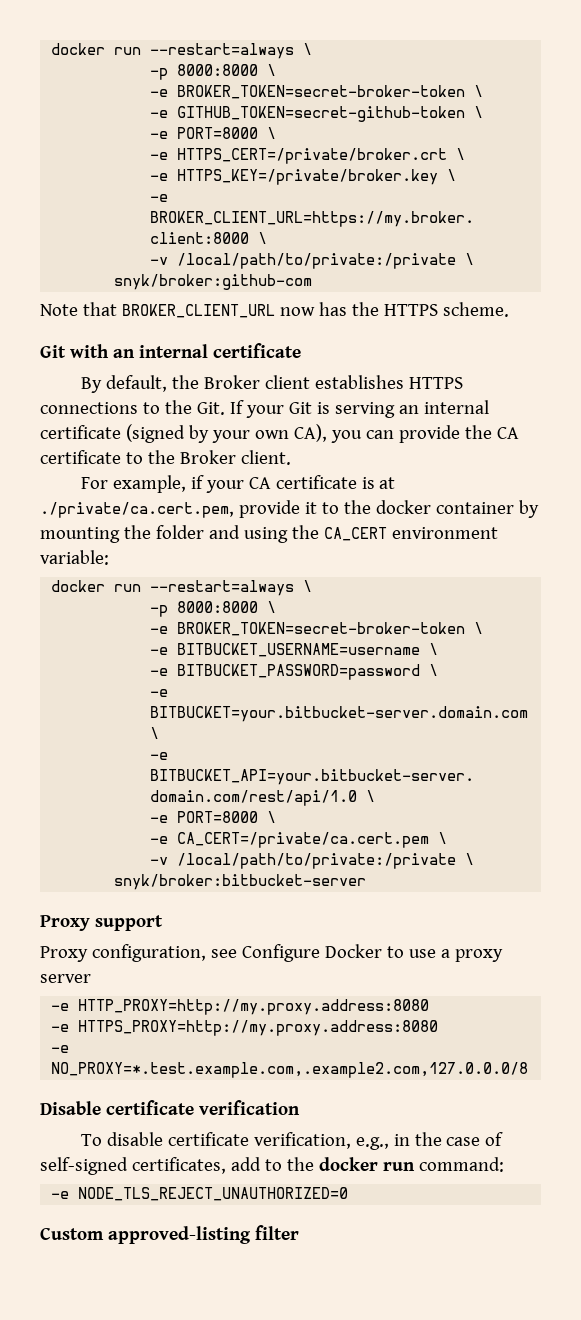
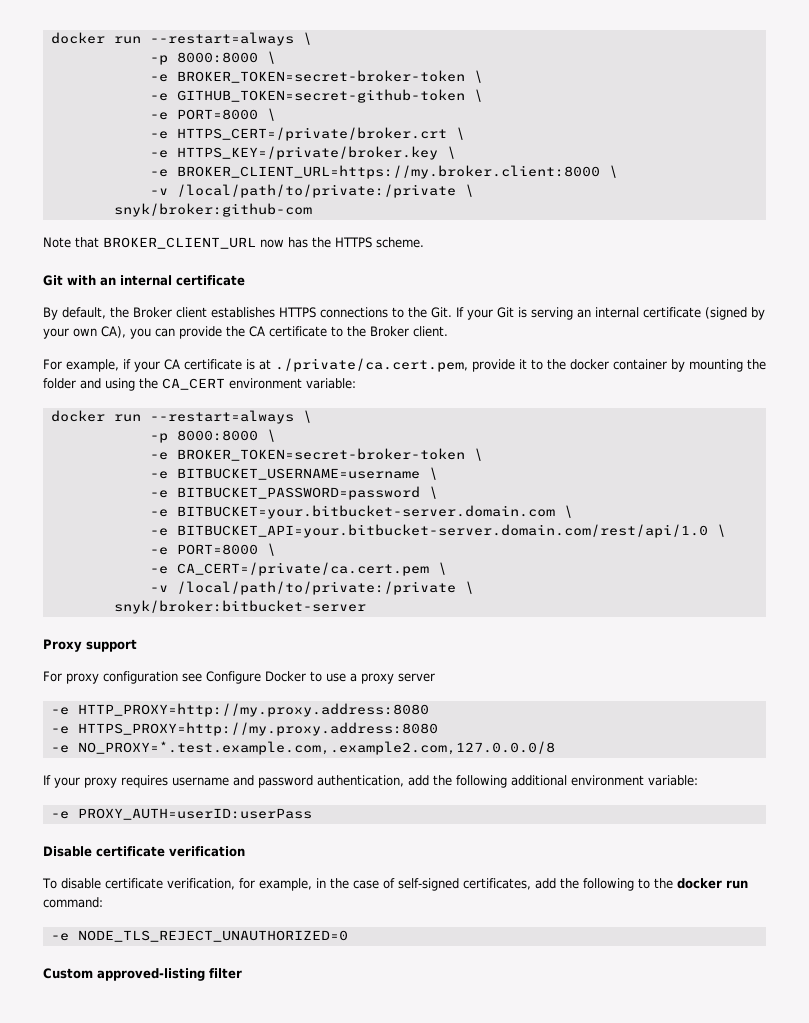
- Proxy configuration, see Configure Docker to use a proxy server
+ For proxy configuration see Configure Docker to use a proxy server
+ If your proxy requires username and password authentication, add the following additional environment variable:
+ -e PROXY_AUTH=userID:userPass
- To disable certificate verification, e.g., in the case of self-signed certificates, add to the docker run command:
+ To disable certificate verification, for example, in the case of self-signed certificates, add the following to the docker run command:

